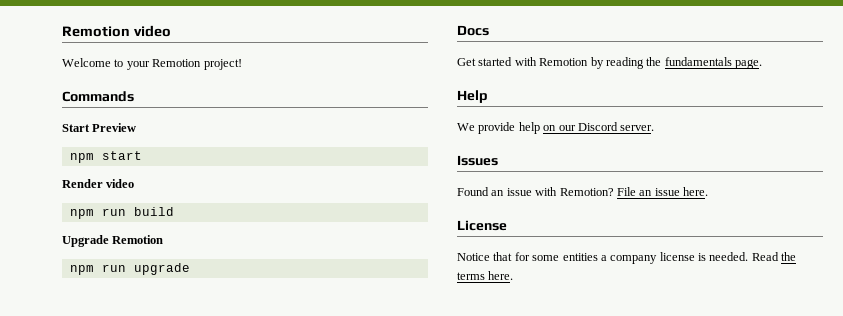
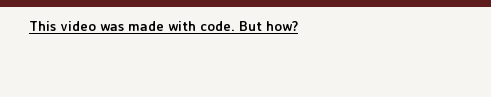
- Remotion video
- Welcome to your Remotion project!
- Commands
- Start Preview
- npm start
- Render video
- npm run build
- Upgrade Remotion
- npm run upgrade
- Docs
- Get started with Remotion by reading the fundamentals page.
- Help
- We provide help on our Discord server.
- Issues
- Found an issue with Remotion? File an issue here.
- License
- Notice that for some entities a company license is needed. Read the terms here.
+ This video was made with code. But how?

